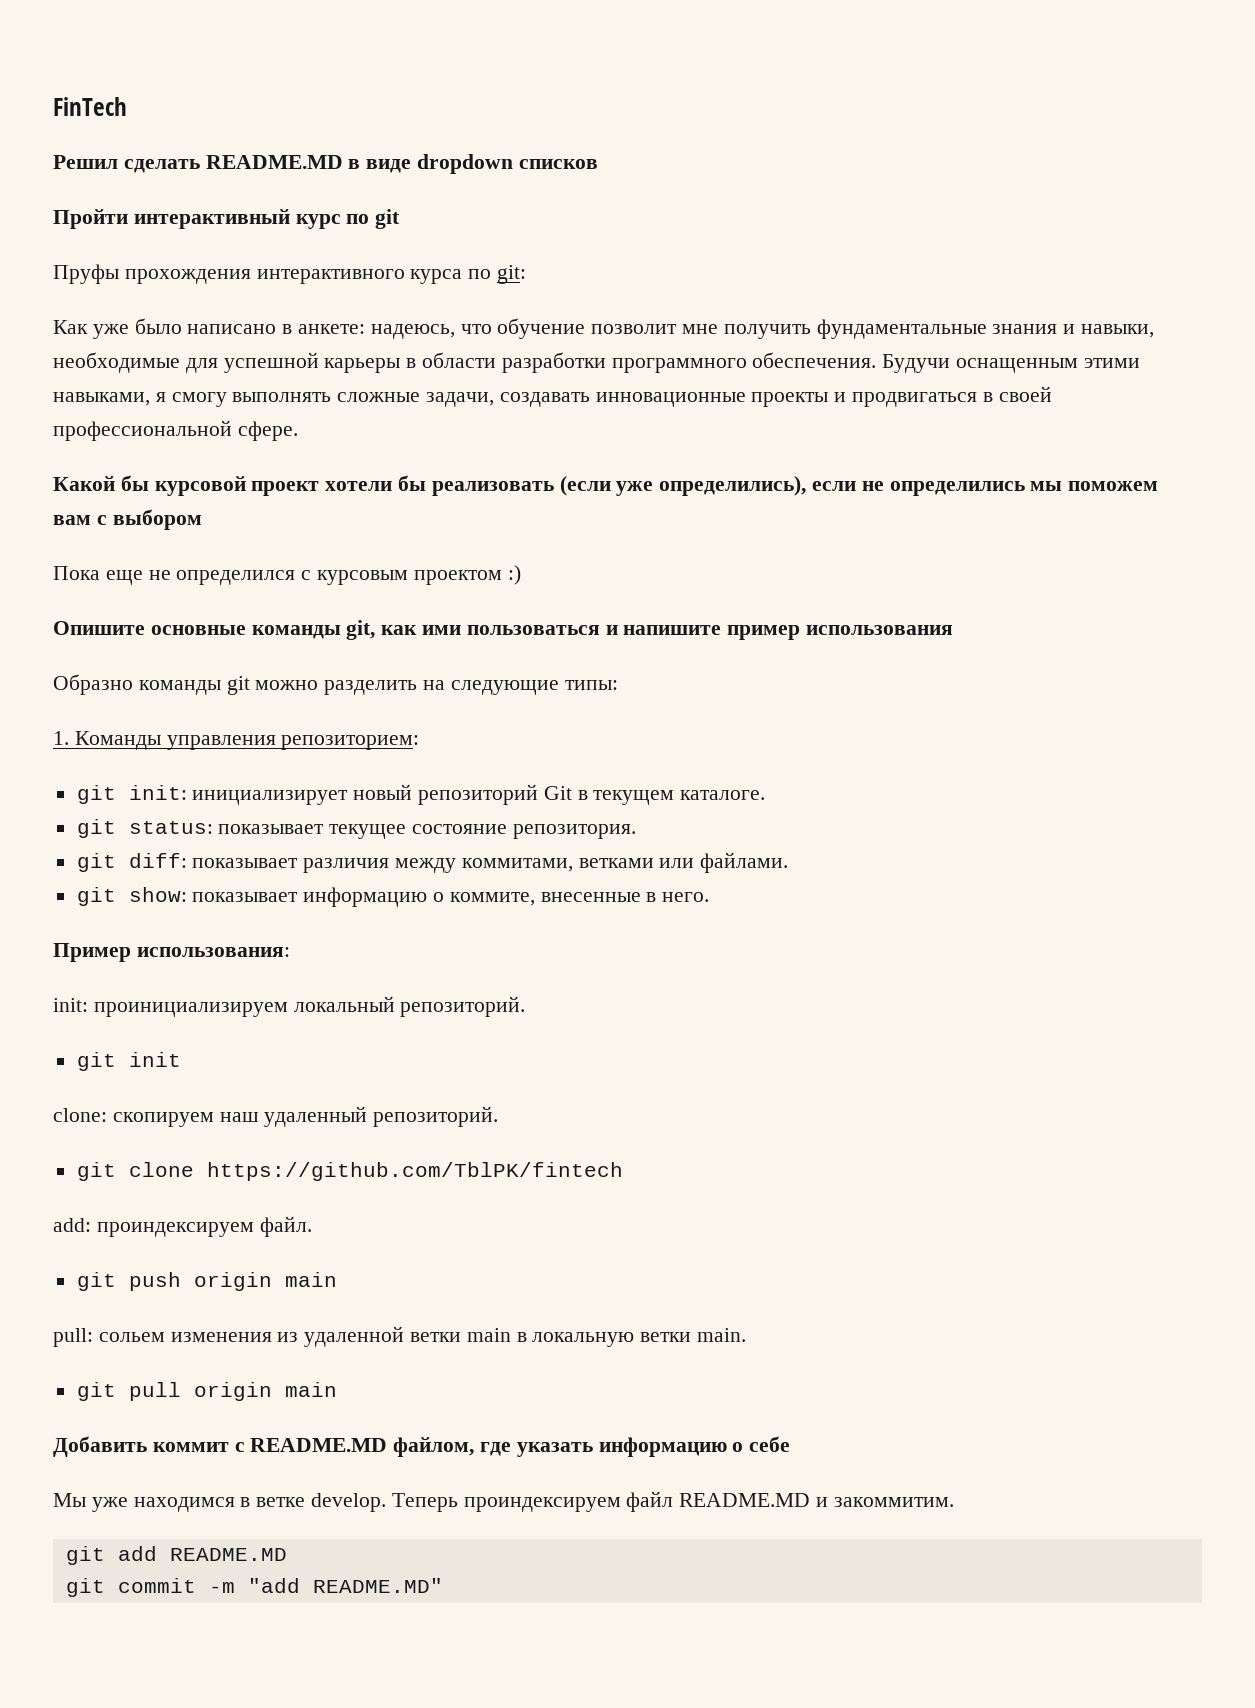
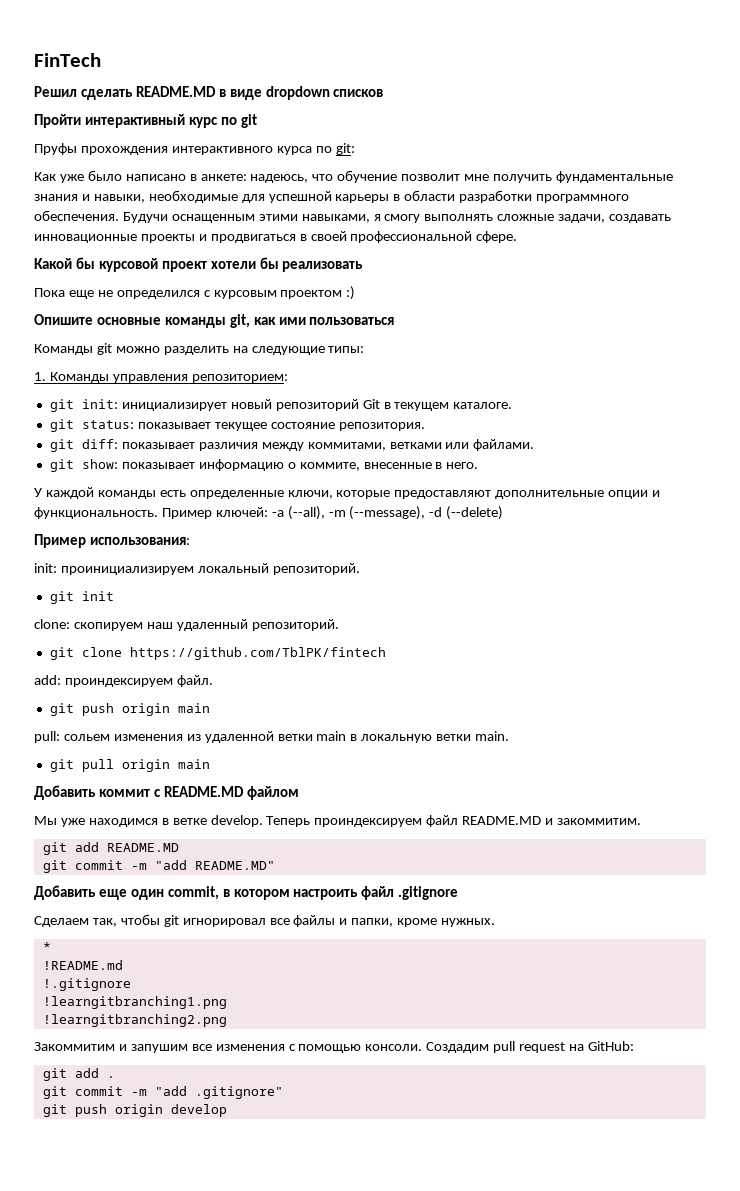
- Какой бы курсовой проект хотели бы реализовать (если уже определились), если не определились мы поможем вам с выбором
+ Какой бы курсовой проект хотели бы реализовать
- Опишите основные команды git, как ими пользоваться и напишите пример использования
- Образно команды git можно разделить на следующие типы:
+ Опишите основные команды git, как ими пользоваться
+ Команды git можно разделить на следующие типы:
+ У каждой команды есть определенные ключи, которые предоставляют дополнительные опции и функциональность. Пример ключей: -a (--all), -m (--message), -d (--delete)
- Добавить коммит с README.MD файлом, где указать информацию о себе
+ Добавить коммит с README.MD файлом
+ Добавить еще один commit, в котором настроить файл .gitignore
+ Сделаем так, чтобы git игнорировал все файлы и папки, кроме нужных.
+ *
+ !README.md
+ !.gitignore
+ !learngitbranching1.png
+ !learngitbranching2.png
+ Закоммитим и запушим все изменения с помощью консоли. Создадим pull request на GitHub:
+ git add .
+ git commit -m "add .gitignore"
+ git push origin develop

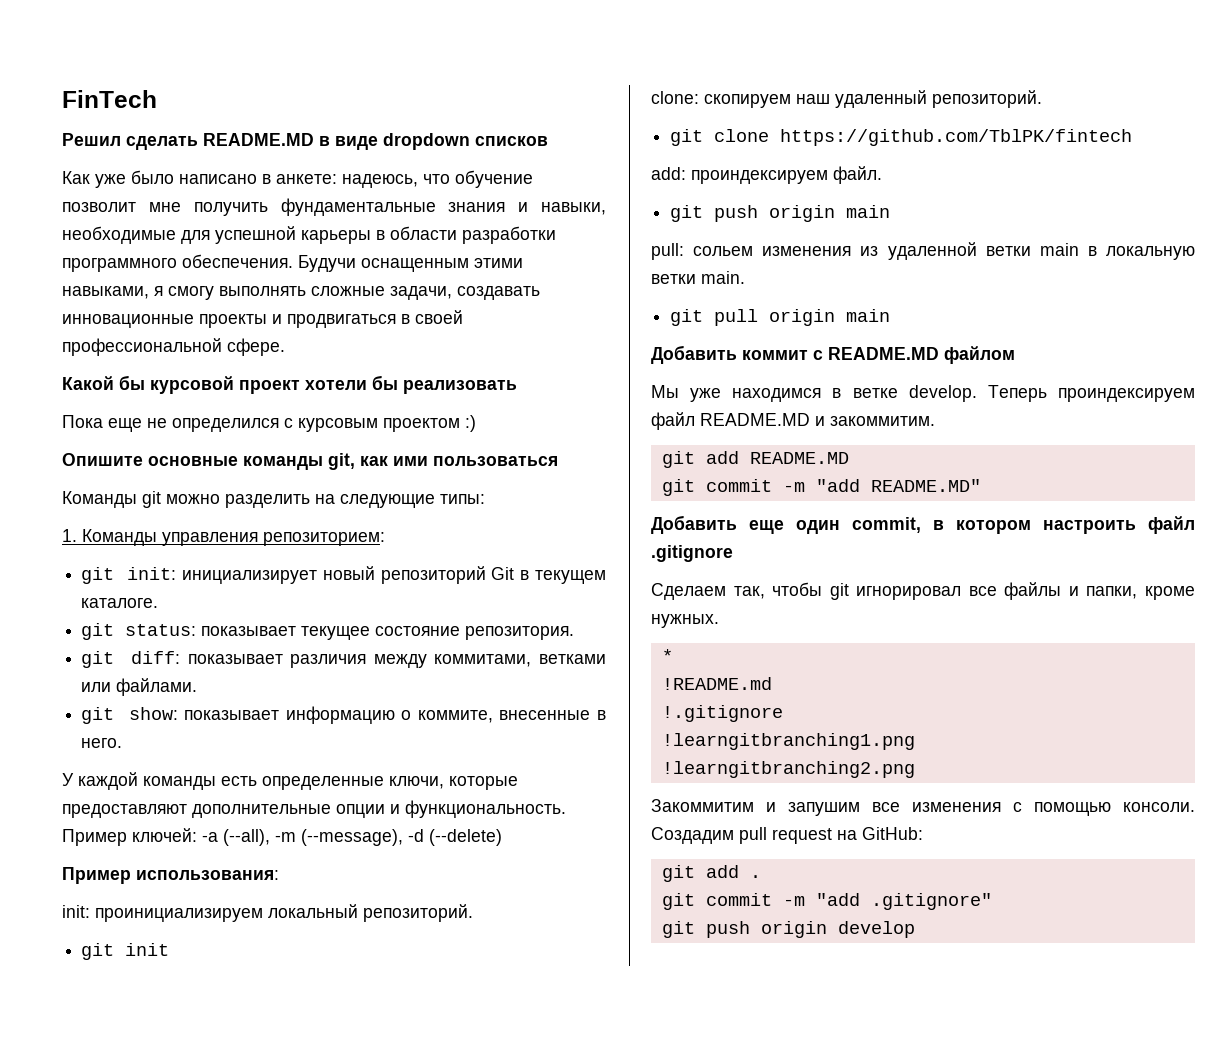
- Пройти интерактивный курс по git
- Пруфы прохождения интерактивного курса по git:

